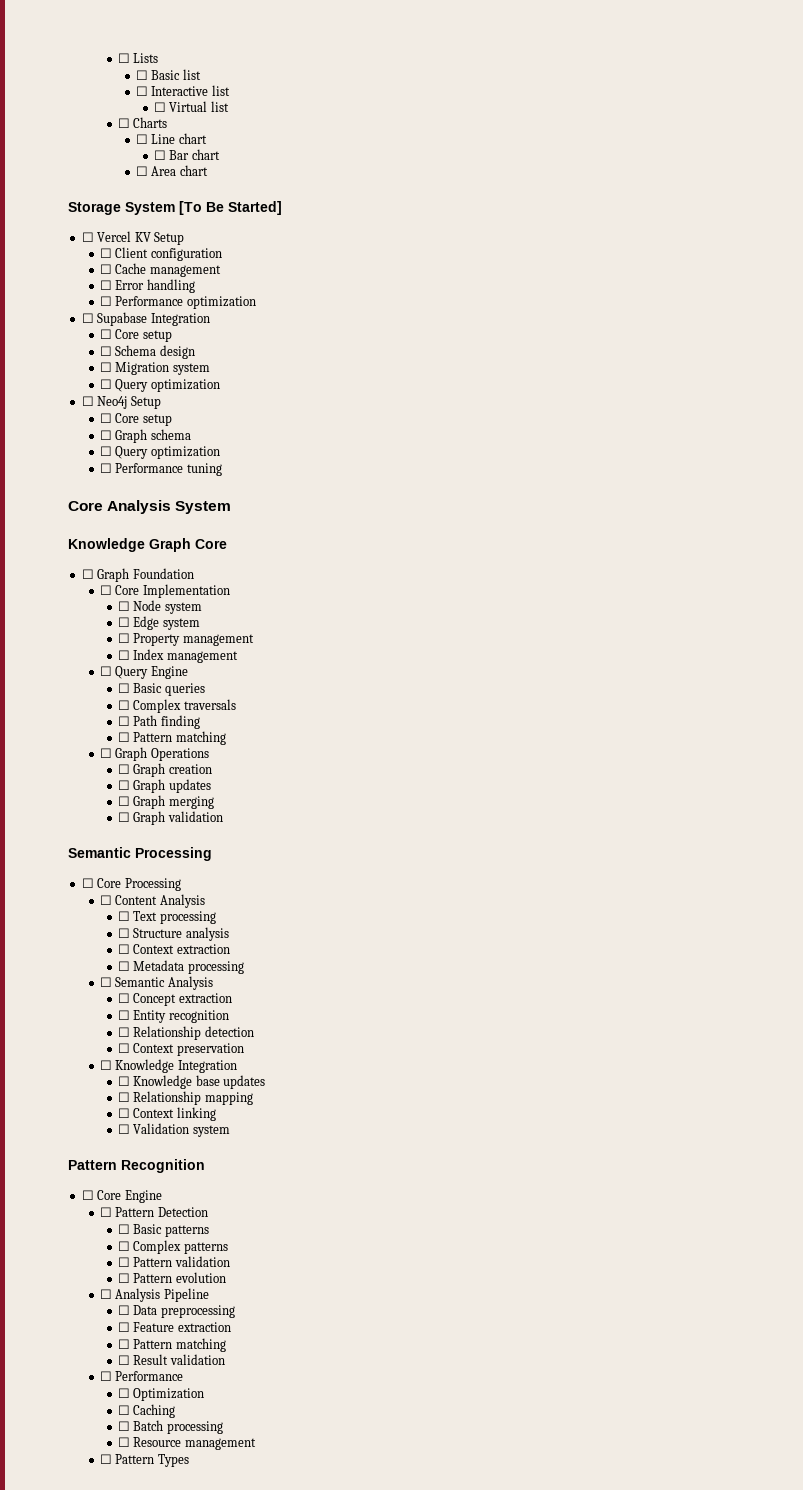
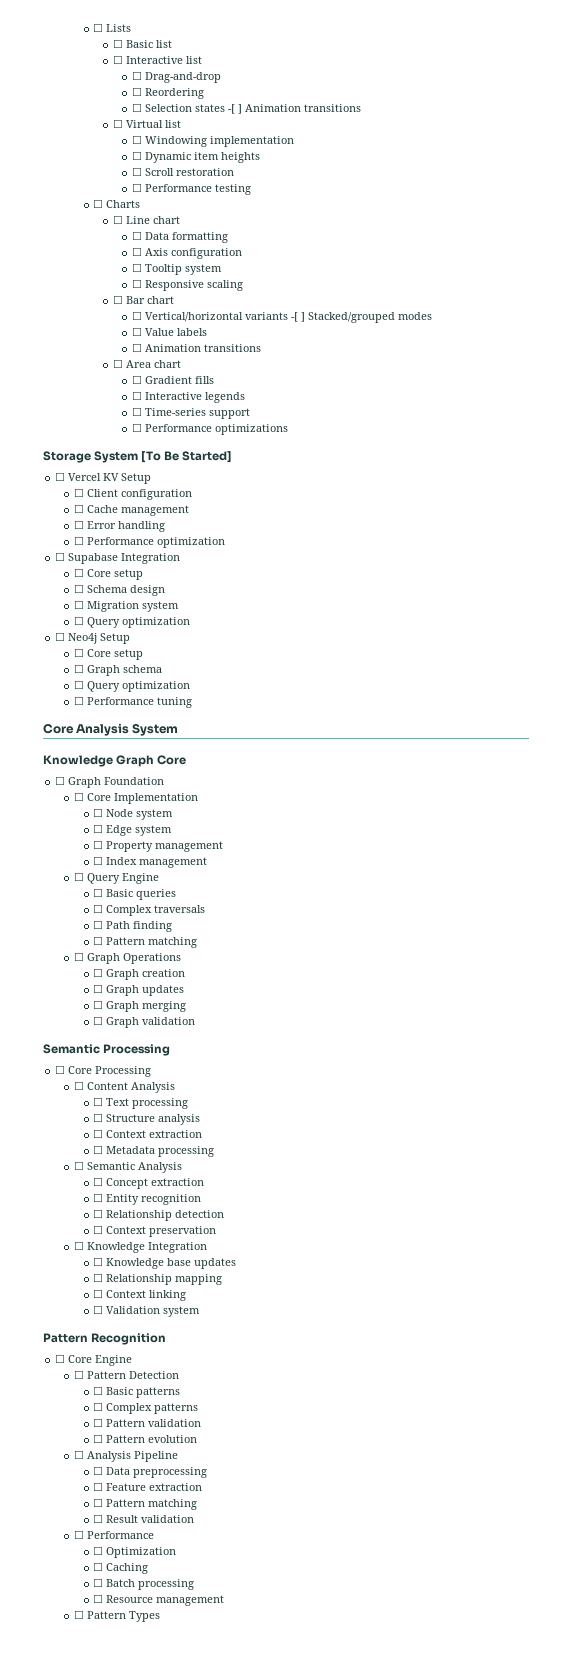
+ ☐ Drag-and-drop
+ ☐ Reordering
+ ☐ Selection states -[ ] Animation transitions
  ☐ Virtual list
+ ☐ Windowing implementation
+ ☐ Dynamic item heights
+ ☐ Scroll restoration
+ ☐ Performance testing
+ ☐ Data formatting
+ ☐ Axis configuration
+ ☐ Tooltip system
+ ☐ Responsive scaling
  ☐ Bar chart
+ ☐ Vertical/horizontal variants -[ ] Stacked/grouped modes
+ ☐ Value labels
+ ☐ Animation transitions
  ☐ Area chart
+ ☐ Gradient fills
+ ☐ Interactive legends
+ ☐ Time-series support
+ ☐ Performance optimizations

